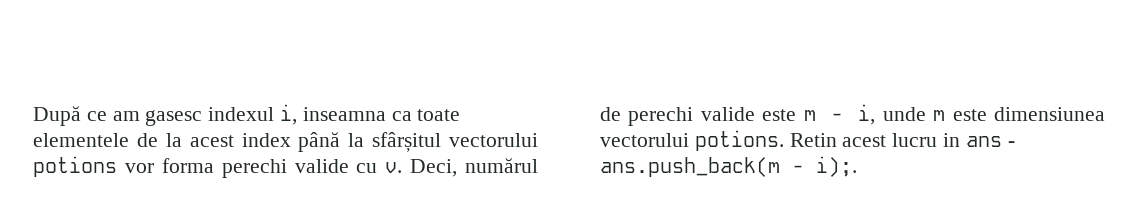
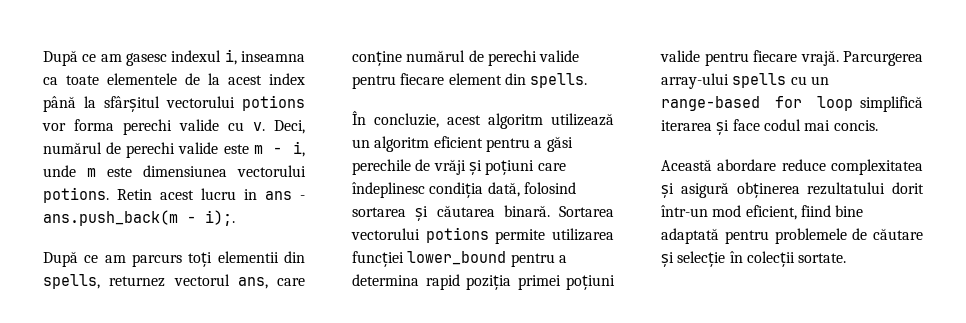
+ După ce am parcurs toți elementii din spells, returnez vectorul ans, care conține numărul de perechi valide pentru fiecare element din spells.
+ În concluzie, acest algoritm utilizează un algoritm eficient pentru a găsi perechile de vrăji și poțiuni care îndeplinesc condiția dată, folosind sortarea și căutarea binară. Sortarea vectorului potions permite utilizarea funcției lower_bound pentru a determina rapid poziția primei poțiuni valide pentru fiecare vrajă. Parcurgerea array-ului spells cu un range-based for loop simplifică iterarea și face codul mai concis.
+ Această abordare reduce complexitatea și asigură obținerea rezultatului dorit într-un mod eficient, fiind bine adaptată pentru problemele de căutare și selecție în colecții sortate.

